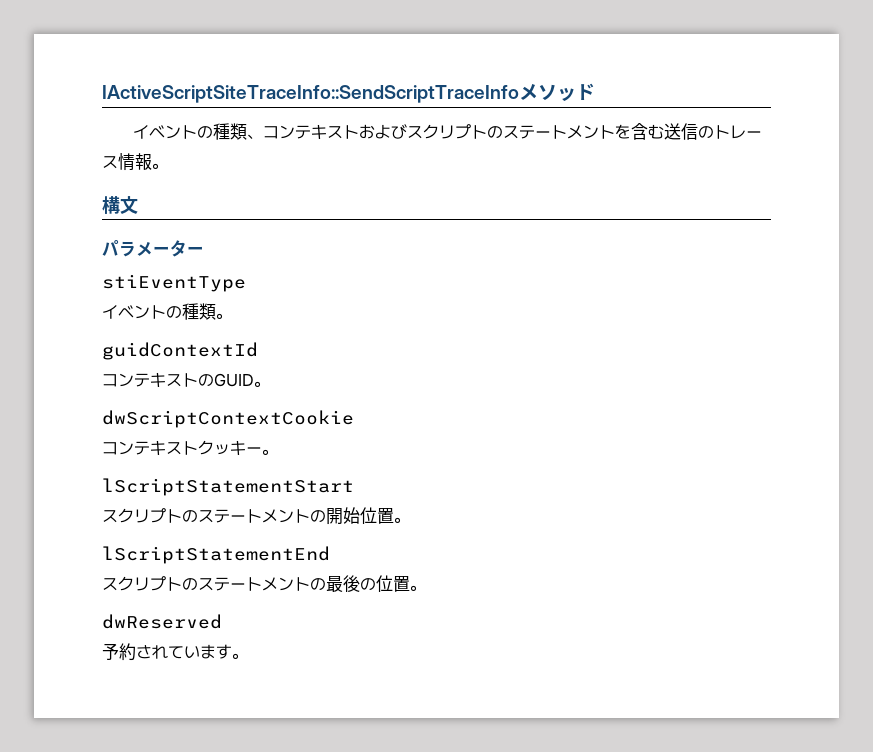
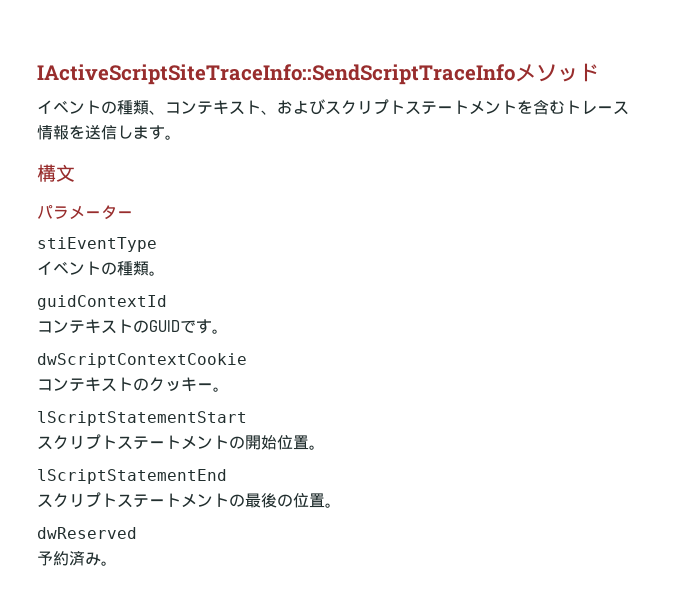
- イベントの種類、コンテキストおよびスクリプトのステートメントを含む送信のトレース情報。
+ イベントの種類、コンテキスト、およびスクリプトステートメントを含むトレース情報を送信します。
- コンテキストのGUID。
+ コンテキストのGUIDです。
- コンテキストクッキー。
+ コンテキストのクッキー。
- スクリプトのステートメントの開始位置。
+ スクリプトステートメントの開始位置。
- スクリプトのステートメントの最後の位置。
+ スクリプトステートメントの最後の位置。
- 予約されています。
+ 予約済み。

